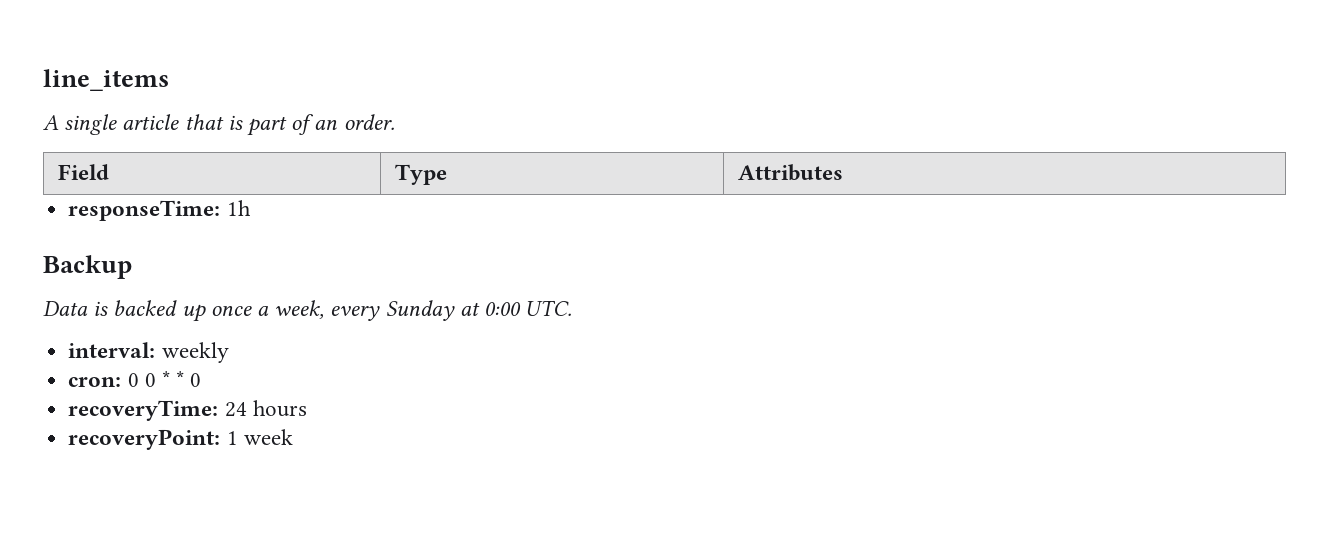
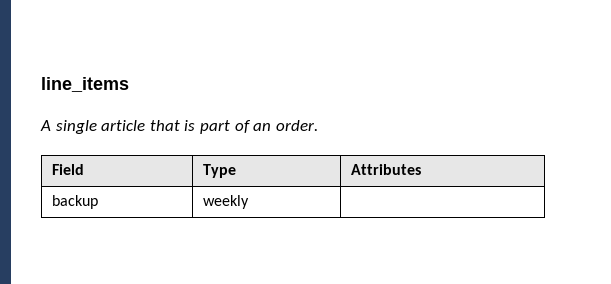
- responseTime: 1h
- Backup
- Data is backed up once a week, every Sunday at 0:00 UTC.
- interval: weekly
- cron: 0 0 * * 0
- recoveryTime: 24 hours
- recoveryPoint: 1 week
+ backup | weekly |

